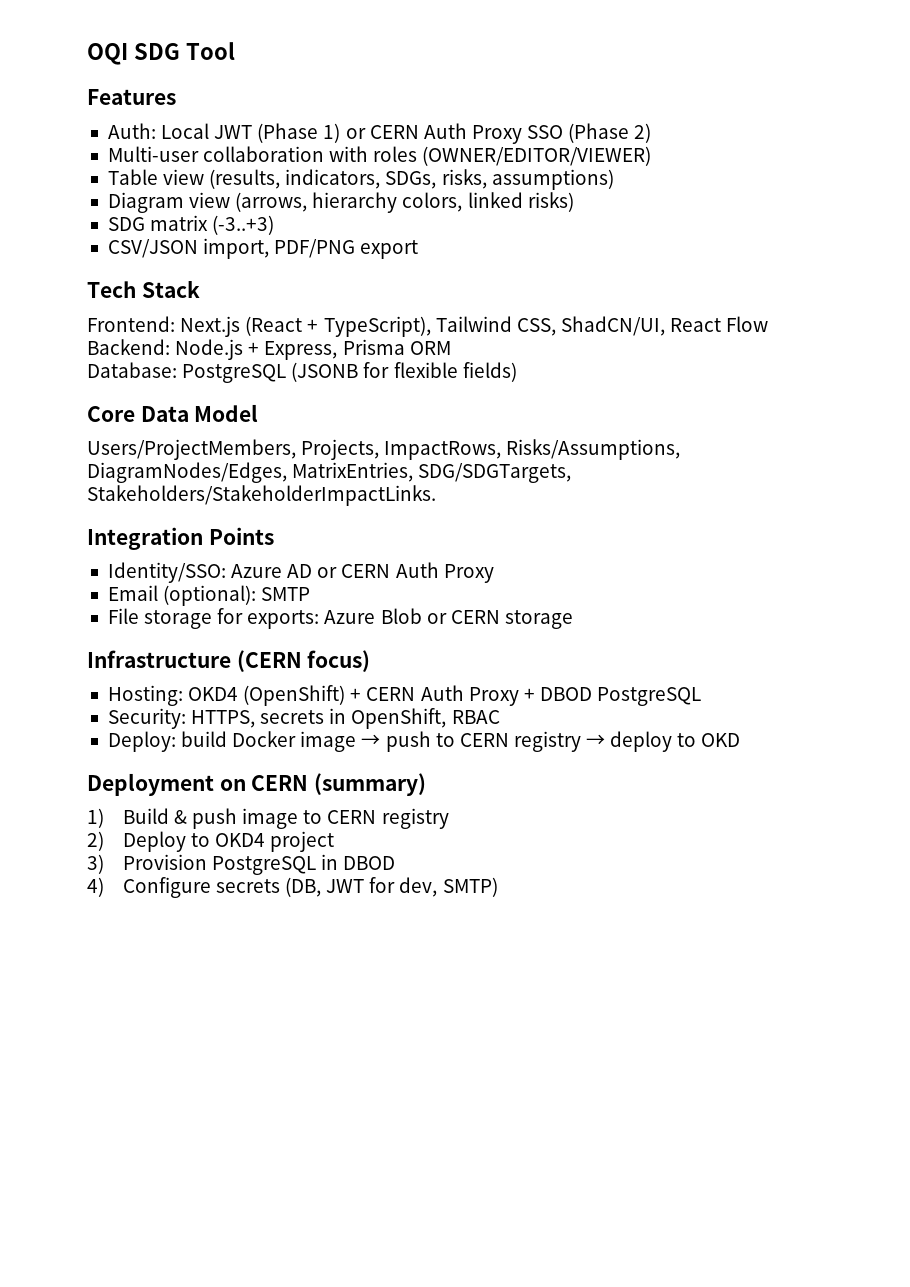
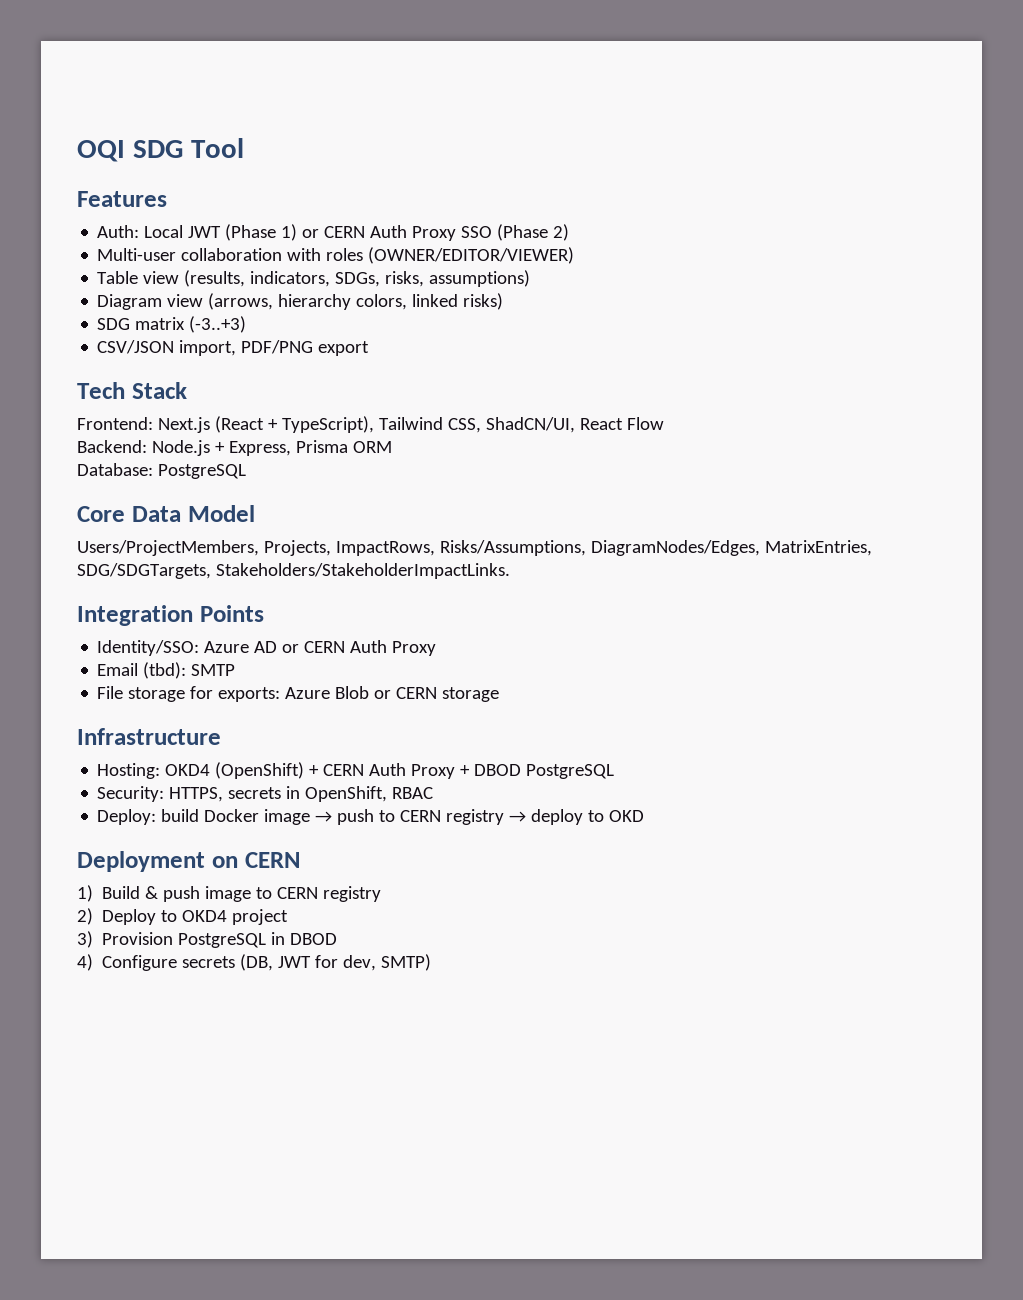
- Database: PostgreSQL (JSONB for flexible fields)
+ Database: PostgreSQL
- Email (optional): SMTP
+ Email (tbd): SMTP
- Infrastructure (CERN focus)
+ Infrastructure
- Deployment on CERN (summary)
+ Deployment on CERN

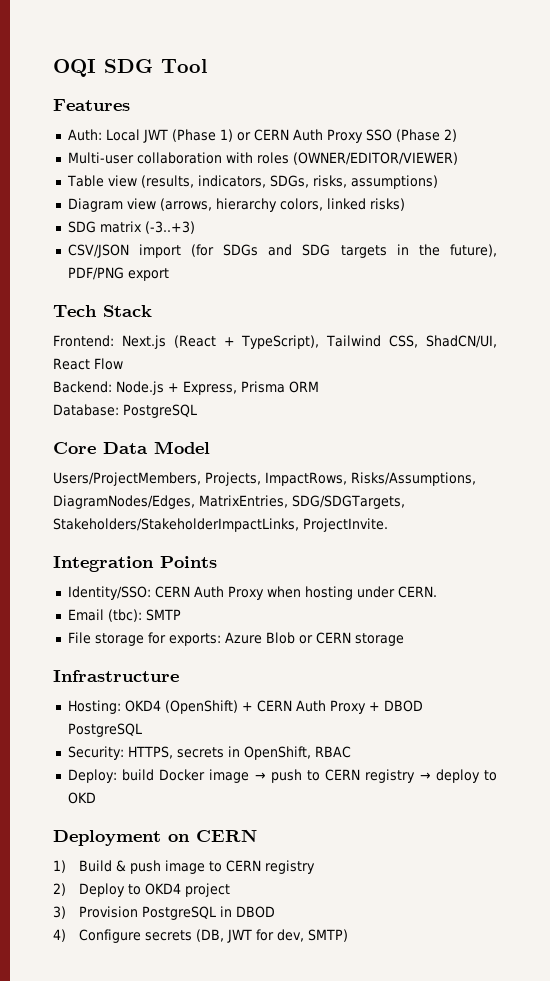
- CSV/JSON import, PDF/PNG export
+ CSV/JSON import (for SDGs and SDG targets in the future), PDF/PNG export
- Users/ProjectMembers, Projects, ImpactRows, Risks/Assumptions, DiagramNodes/Edges, MatrixEntries, SDG/SDGTargets, Stakeholders/StakeholderImpactLinks.
+ Users/ProjectMembers, Projects, ImpactRows, Risks/Assumptions, DiagramNodes/Edges, MatrixEntries, SDG/SDGTargets, Stakeholders/StakeholderImpactLinks, ProjectInvite.
- Identity/SSO: Azure AD or CERN Auth Proxy
+ Identity/SSO: CERN Auth Proxy when hosting under CERN.
- Email (tbd): SMTP
+ Email (tbc): SMTP

